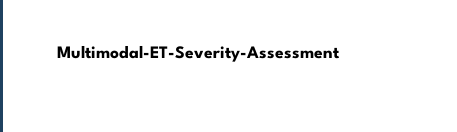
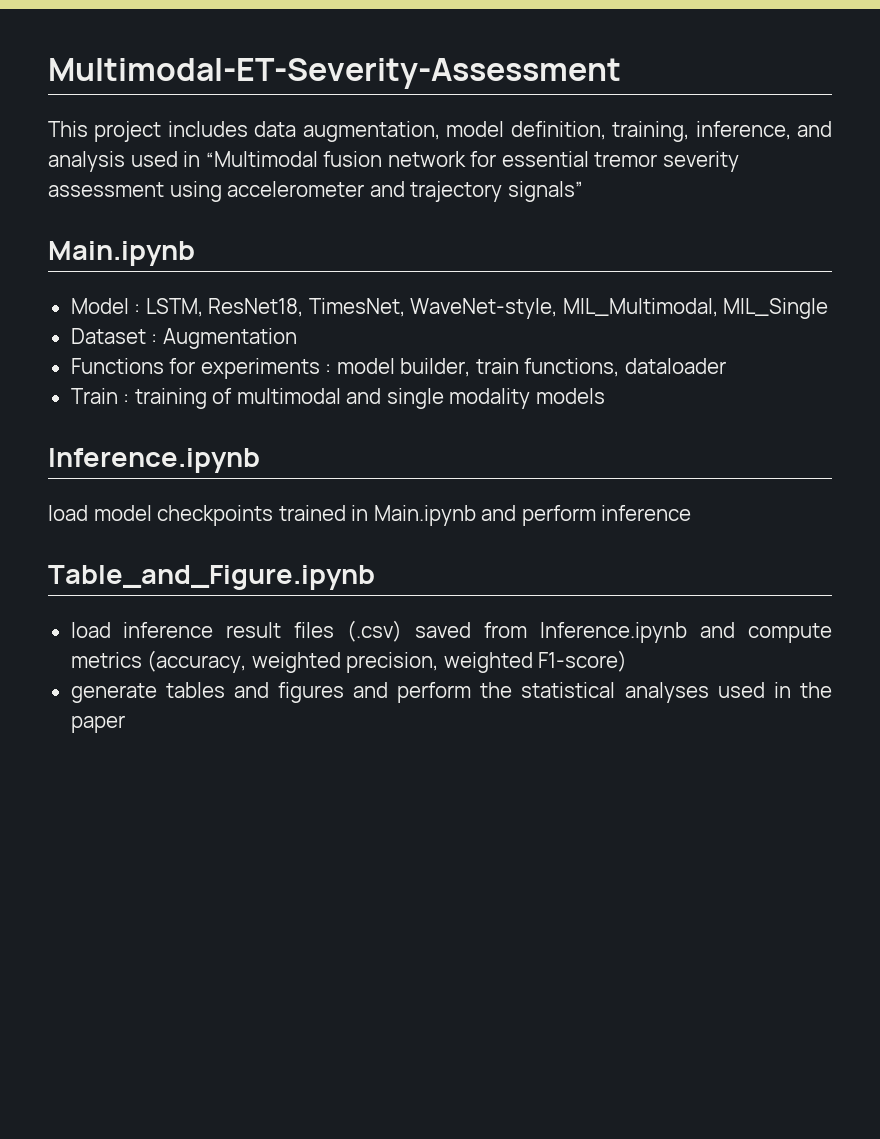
+ This project includes data augmentation, model definition, training, inference, and analysis used in “Multimodal fusion network for essential tremor severity assessment using accelerometer and trajectory signals”
+ Main.ipynb
+ Model : LSTM, ResNet18, TimesNet, WaveNet-style, MIL_Multimodal, MIL_Single
+ Dataset : Augmentation
+ Functions for experiments : model builder, train functions, dataloader
+ Train : training of multimodal and single modality models
+ Inference.ipynb
+ load model checkpoints trained in Main.ipynb and perform inference
+ Table_and_Figure.ipynb
+ load inference result files (.csv) saved from Inference.ipynb and compute metrics (accuracy, weighted precision, weighted F1-score)
+ generate tables and figures and perform the statistical analyses used in the paper

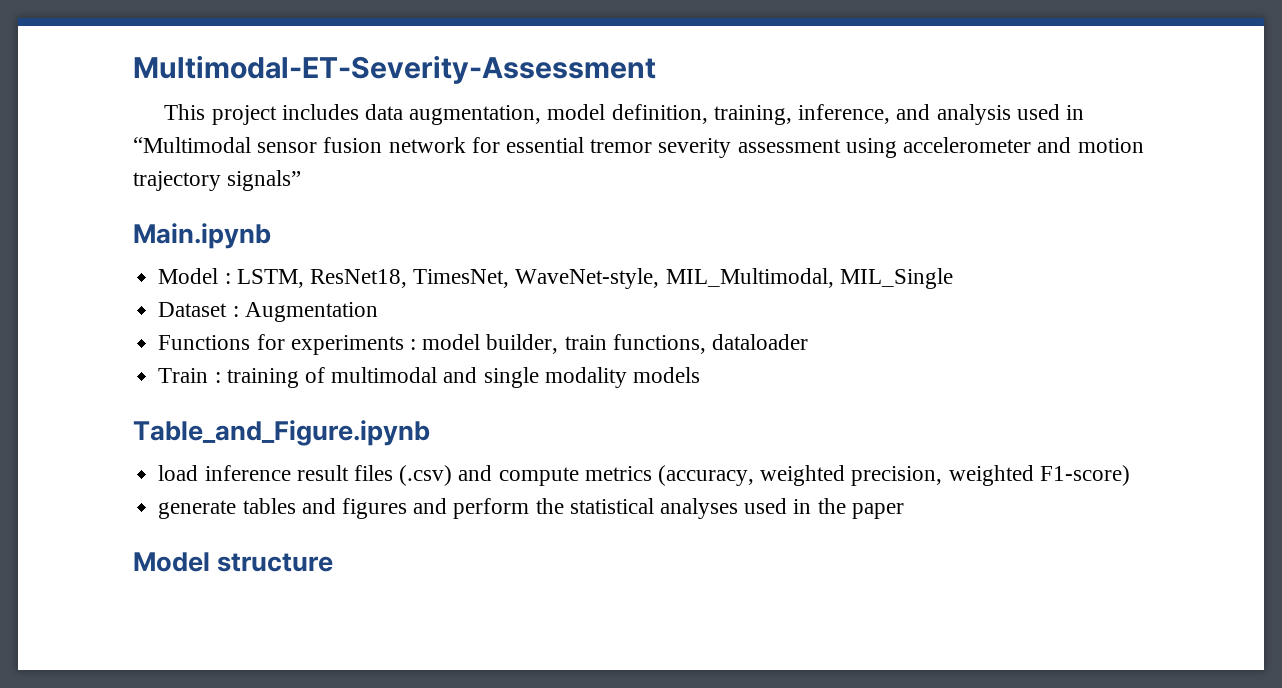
- This project includes data augmentation, model definition, training, inference, and analysis used in “Multimodal fusion network for essential tremor severity assessment using accelerometer and trajectory signals”
+ This project includes data augmentation, model definition, training, inference, and analysis used in “Multimodal sensor fusion network for essential tremor severity assessment using accelerometer and motion trajectory signals”
  Train : training of multimodal and single modality models
- Inference.ipynb
- load model checkpoints trained in Main.ipynb and perform inference
- load inference result files (.csv) saved from Inference.ipynb and compute metrics (accuracy, weighted precision, weighted F1-score)
+ load inference result files (.csv) and compute metrics (accuracy, weighted precision, weighted F1-score)
+ Model structure

